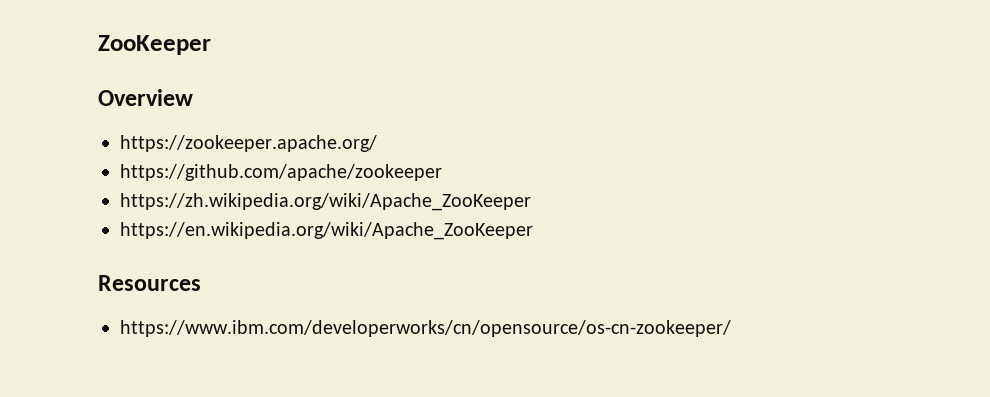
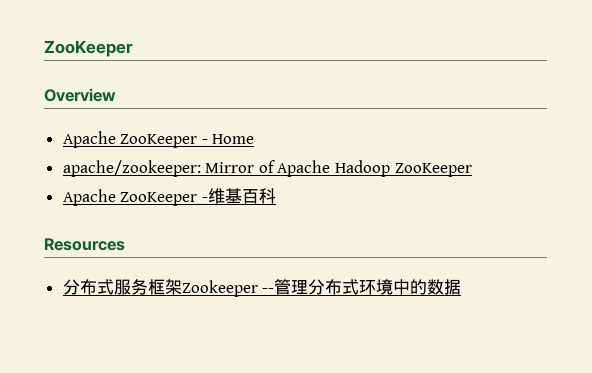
- https://zookeeper.apache.org/
- https://github.com/apache/zookeeper
- https://zh.wikipedia.org/wiki/Apache_ZooKeeper
- https://en.wikipedia.org/wiki/Apache_ZooKeeper
+ Apache ZooKeeper - Home
+ apache/zookeeper: Mirror of Apache Hadoop ZooKeeper
+ Apache ZooKeeper -维基百科
  Resources
- https://www.ibm.com/developerworks/cn/opensource/os-cn-zookeeper/
+ 分布式服务框架Zookeeper --管理分布式环境中的数据

